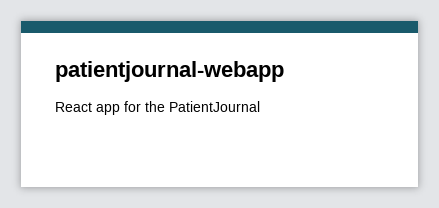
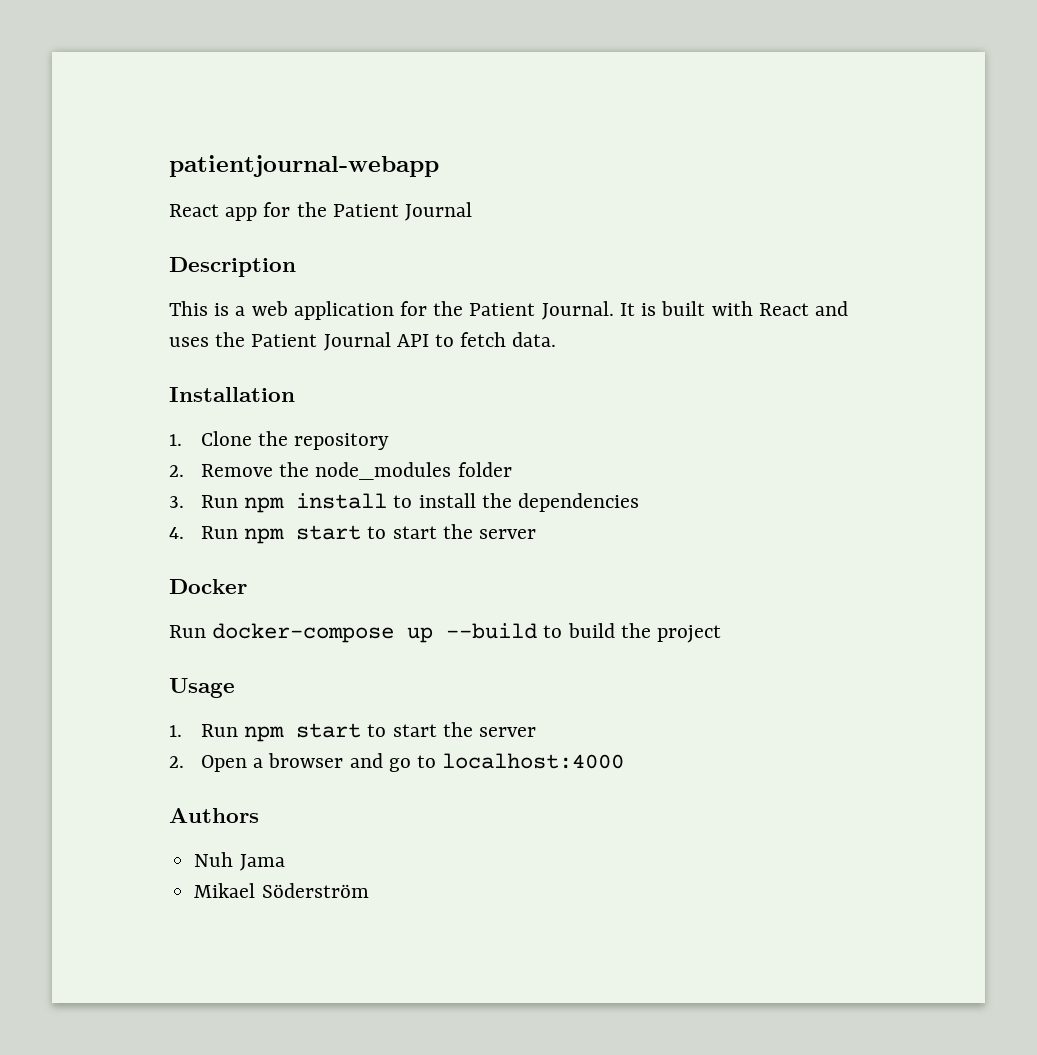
- React app for the PatientJournal
+ React app for the Patient Journal
+ Description
+ This is a web application for the Patient Journal. It is built with React and uses the Patient Journal API to fetch data.
+ Installation
+ 1. Clone the repository
+ 2. Remove the node_modules folder
+ 3. Run npm install to install the dependencies
+ 4. Run npm start to start the server
+ Docker
+ Run docker-compose up --build to build the project
+ Usage
+ 1. Run npm start to start the server
+ 2. Open a browser and go to localhost:4000
+ Authors
+ Nuh Jama
+ Mikael Söderström

